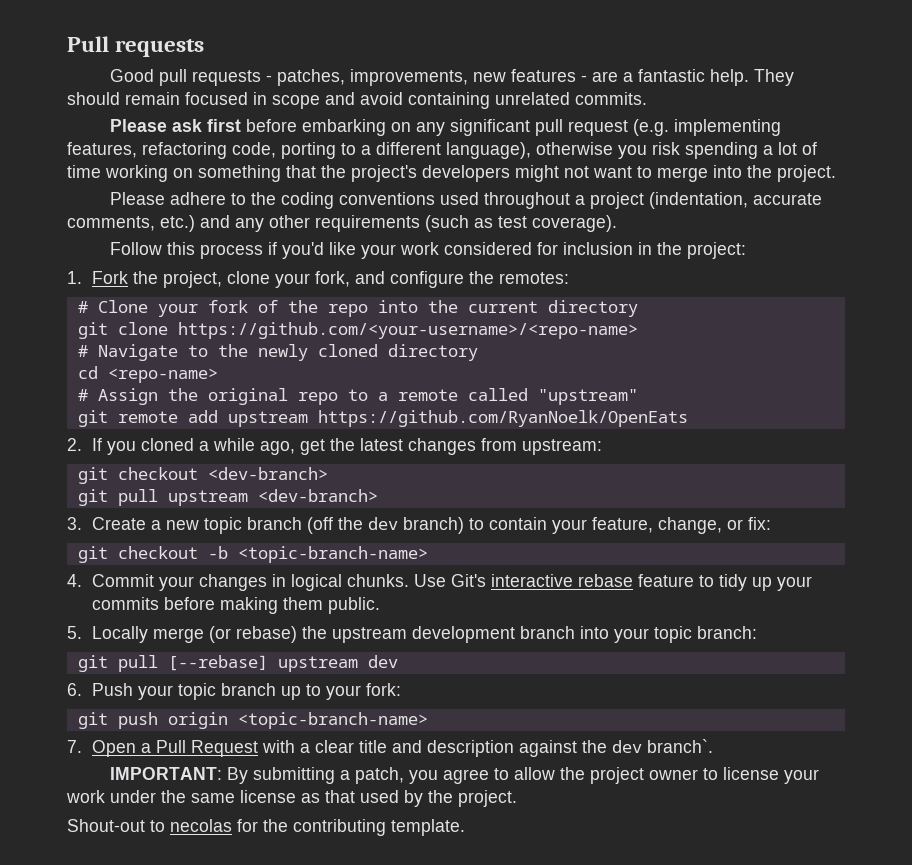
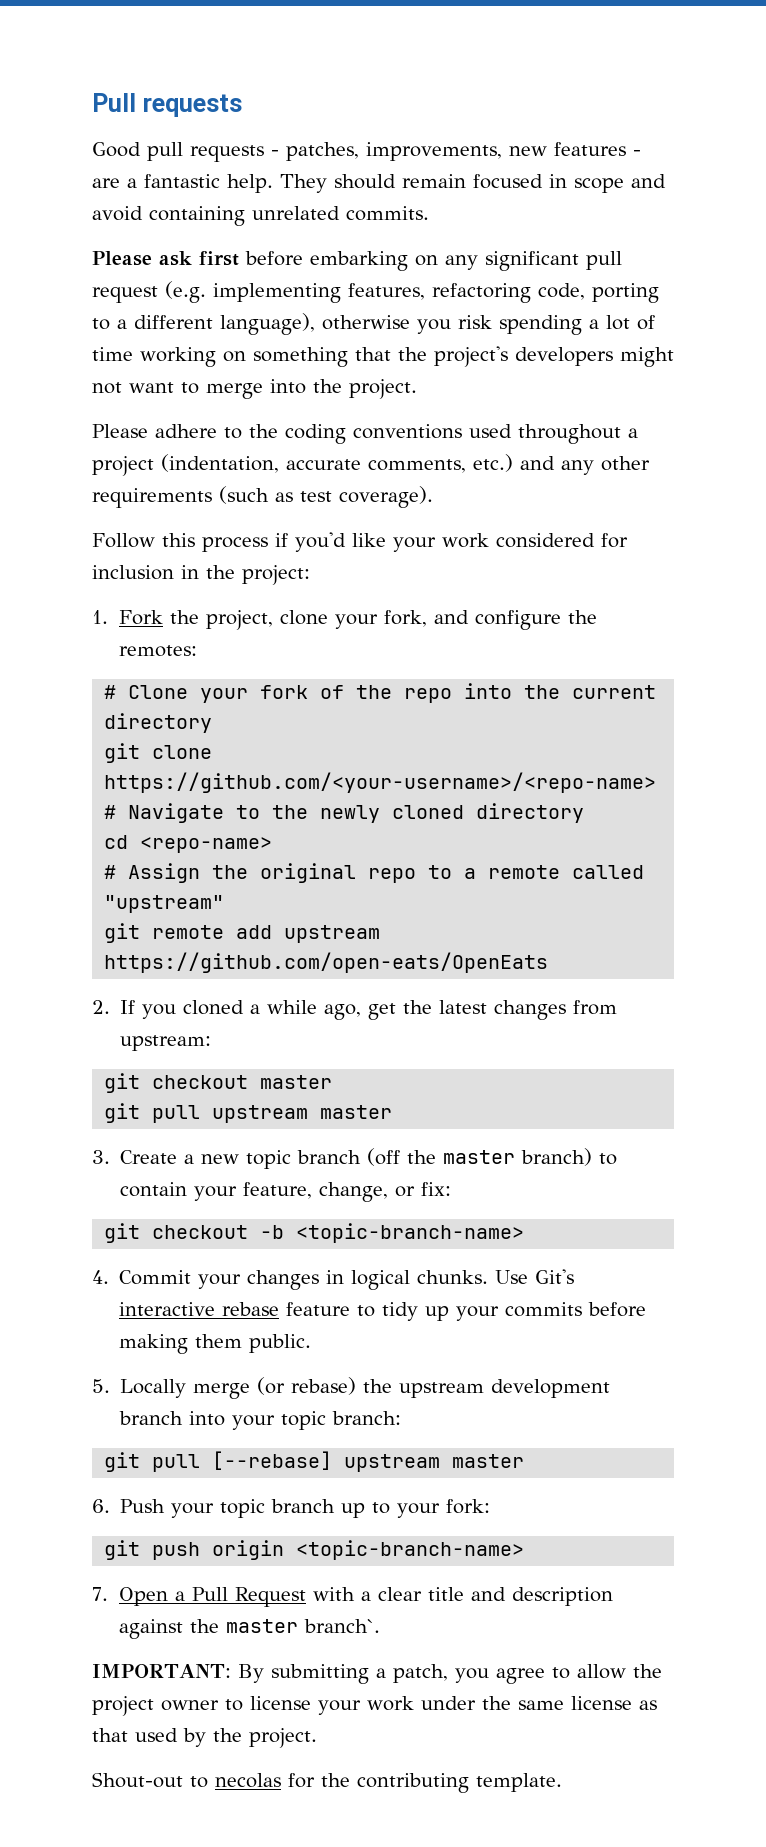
- git remote add upstream https://github.com/RyanNoelk/OpenEats
+ git remote add upstream https://github.com/open-eats/OpenEats
- git checkout <dev-branch>
+ git checkout master
- git pull upstream <dev-branch>
+ git pull upstream master
- 3. Create a new topic branch (off the dev branch) to contain your feature, change, or fix:
+ 3. Create a new topic branch (off the master branch) to contain your feature, change, or fix:
- git pull [--rebase] upstream dev
+ git pull [--rebase] upstream master
- 7. Open a Pull Request with a clear title and description against the dev branch`.
+ 7. Open a Pull Request with a clear title and description against the master branch`.

